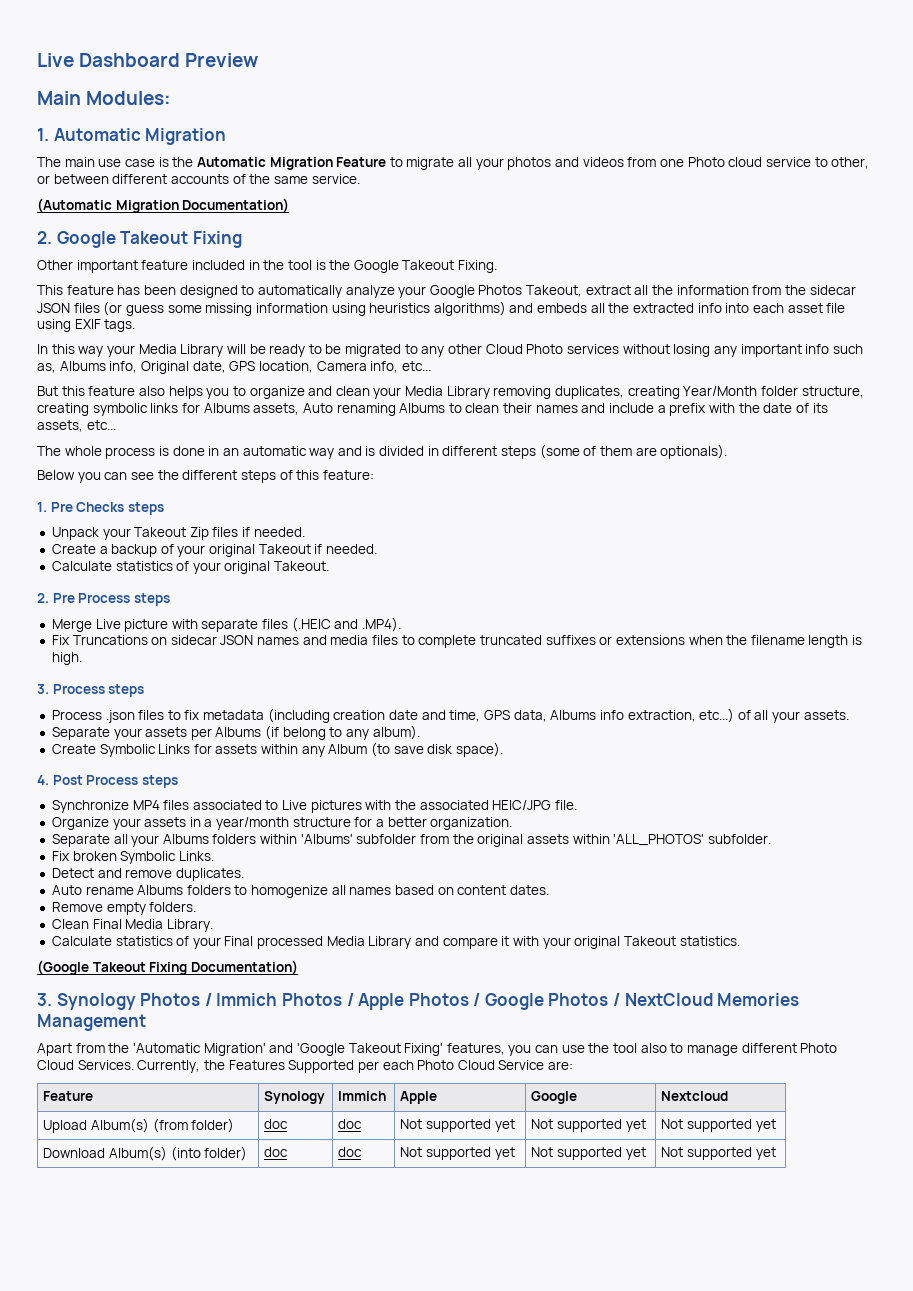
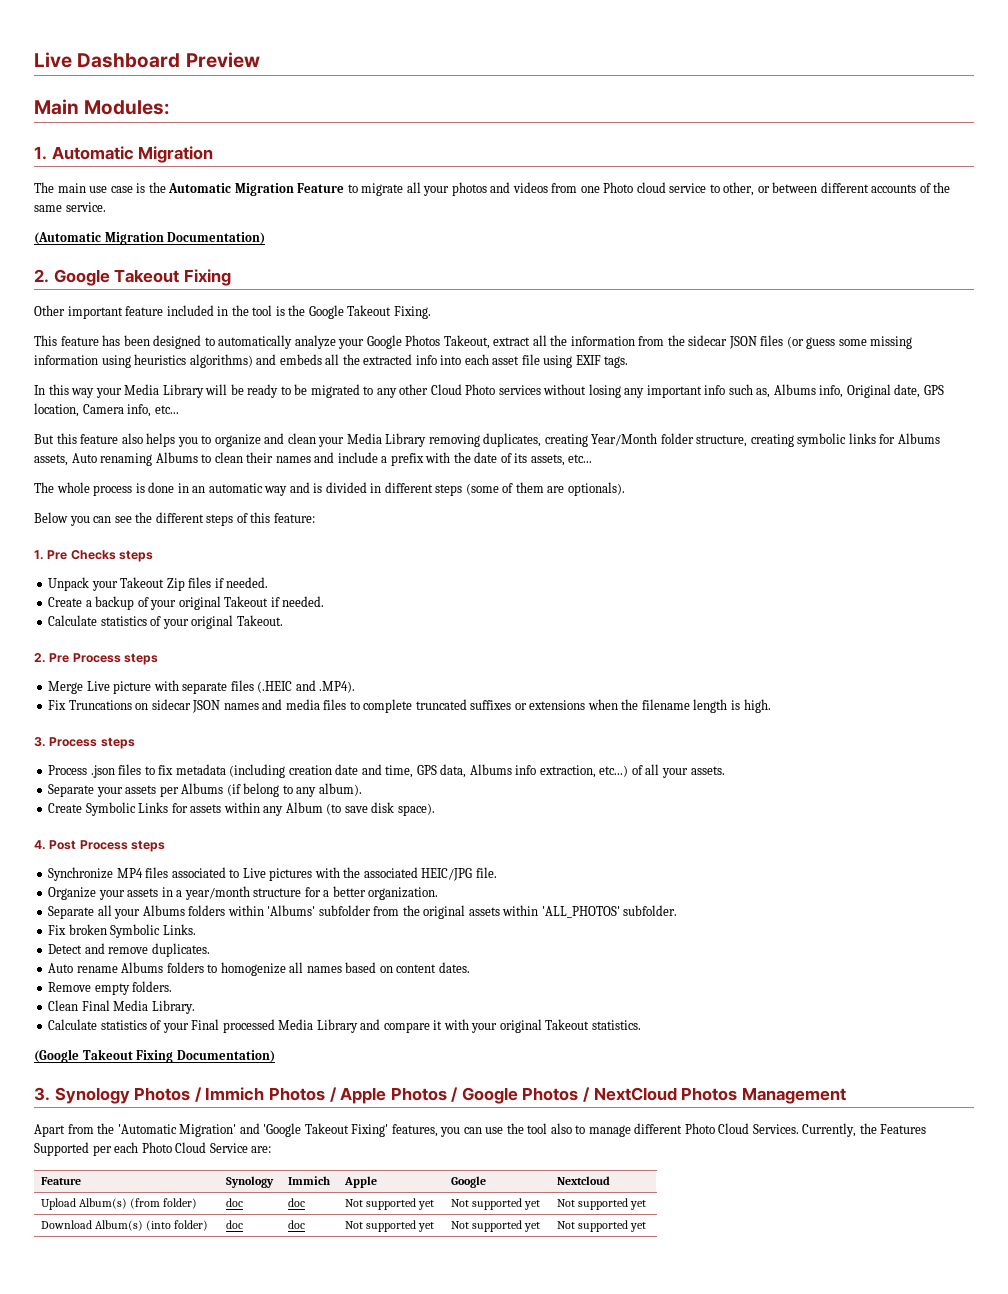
- 3. Synology Photos / Immich Photos / Apple Photos / Google Photos / NextCloud Memories Management
+ 3. Synology Photos / Immich Photos / Apple Photos / Google Photos / NextCloud Photos Management

